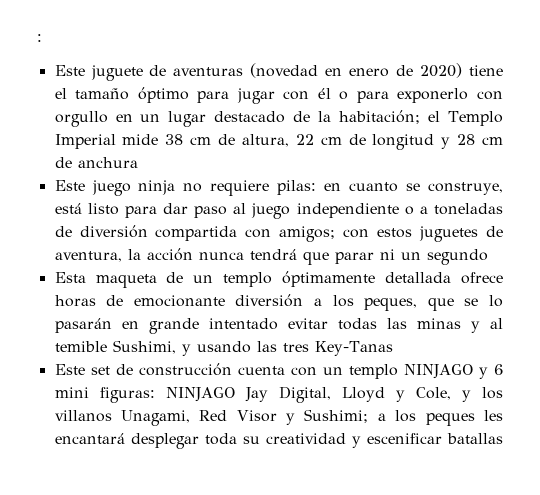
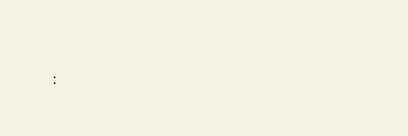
- Este juguete de aventuras (novedad en enero de 2020) tiene el tamaño óptimo para jugar con él o para exponerlo con orgullo en un lugar destacado de la habitación; el Templo Imperial mide 38 cm de altura, 22 cm de longitud y 28 cm de anchura
- Este juego ninja no requiere pilas: en cuanto se construye, está listo para dar paso al juego independiente o a toneladas de diversión compartida con amigos; con estos juguetes de aventura, la acción nunca tendrá que parar ni un segundo
- Esta maqueta de un templo óptimamente detallada ofrece horas de emocionante diversión a los peques, que se lo pasarán en grande intentado evitar todas las minas y al temible Sushimi, y usando las tres Key-Tanas
- Este set de construcción cuenta con un templo NINJAGO y 6 mini figuras: NINJAGO Jay Digital, Lloyd y Cole, y los villanos Unagami, Red Visor y Sushimi; a los peques les encantará desplegar toda su creatividad y escenificar batallas

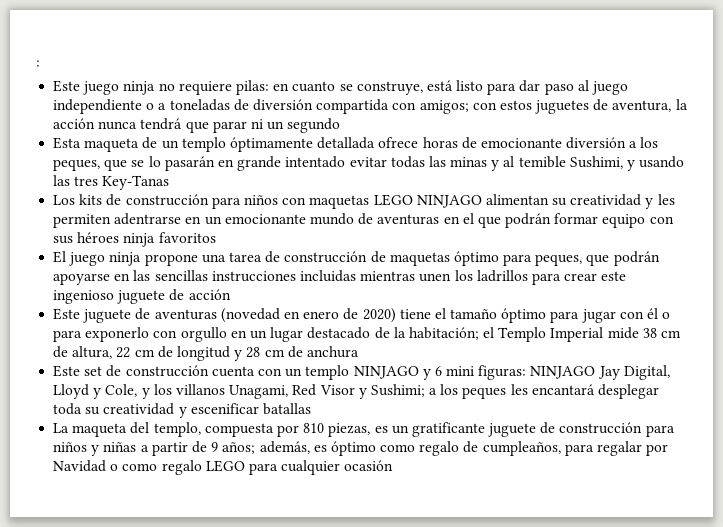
+ Este juego ninja no requiere pilas: en cuanto se construye, está listo para dar paso al juego independiente o a toneladas de diversión compartida con amigos; con estos juguetes de aventura, la acción nunca tendrá que parar ni un segundo
+ Esta maqueta de un templo óptimamente detallada ofrece horas de emocionante diversión a los peques, que se lo pasarán en grande intentado evitar todas las minas y al temible Sushimi, y usando las tres Key-Tanas
+ Los kits de construcción para niños con maquetas LEGO NINJAGO alimentan su creatividad y les permiten adentrarse en un emocionante mundo de aventuras en el que podrán formar equipo con sus héroes ninja favoritos
+ El juego ninja propone una tarea de construcción de maquetas óptimo para peques, que podrán apoyarse en las sencillas instrucciones incluidas mientras unen los ladrillos para crear este ingenioso juguete de acción
+ Este juguete de aventuras (novedad en enero de 2020) tiene el tamaño óptimo para jugar con él o para exponerlo con orgullo en un lugar destacado de la habitación; el Templo Imperial mide 38 cm de altura, 22 cm de longitud y 28 cm de anchura
+ Este set de construcción cuenta con un templo NINJAGO y 6 mini figuras: NINJAGO Jay Digital, Lloyd y Cole, y los villanos Unagami, Red Visor y Sushimi; a los peques les encantará desplegar toda su creatividad y escenificar batallas
+ La maqueta del templo, compuesta por 810 piezas, es un gratificante juguete de construcción para niños y niñas a partir de 9 años; además, es óptimo como regalo de cumpleaños, para regalar por Navidad o como regalo LEGO para cualquier ocasión

